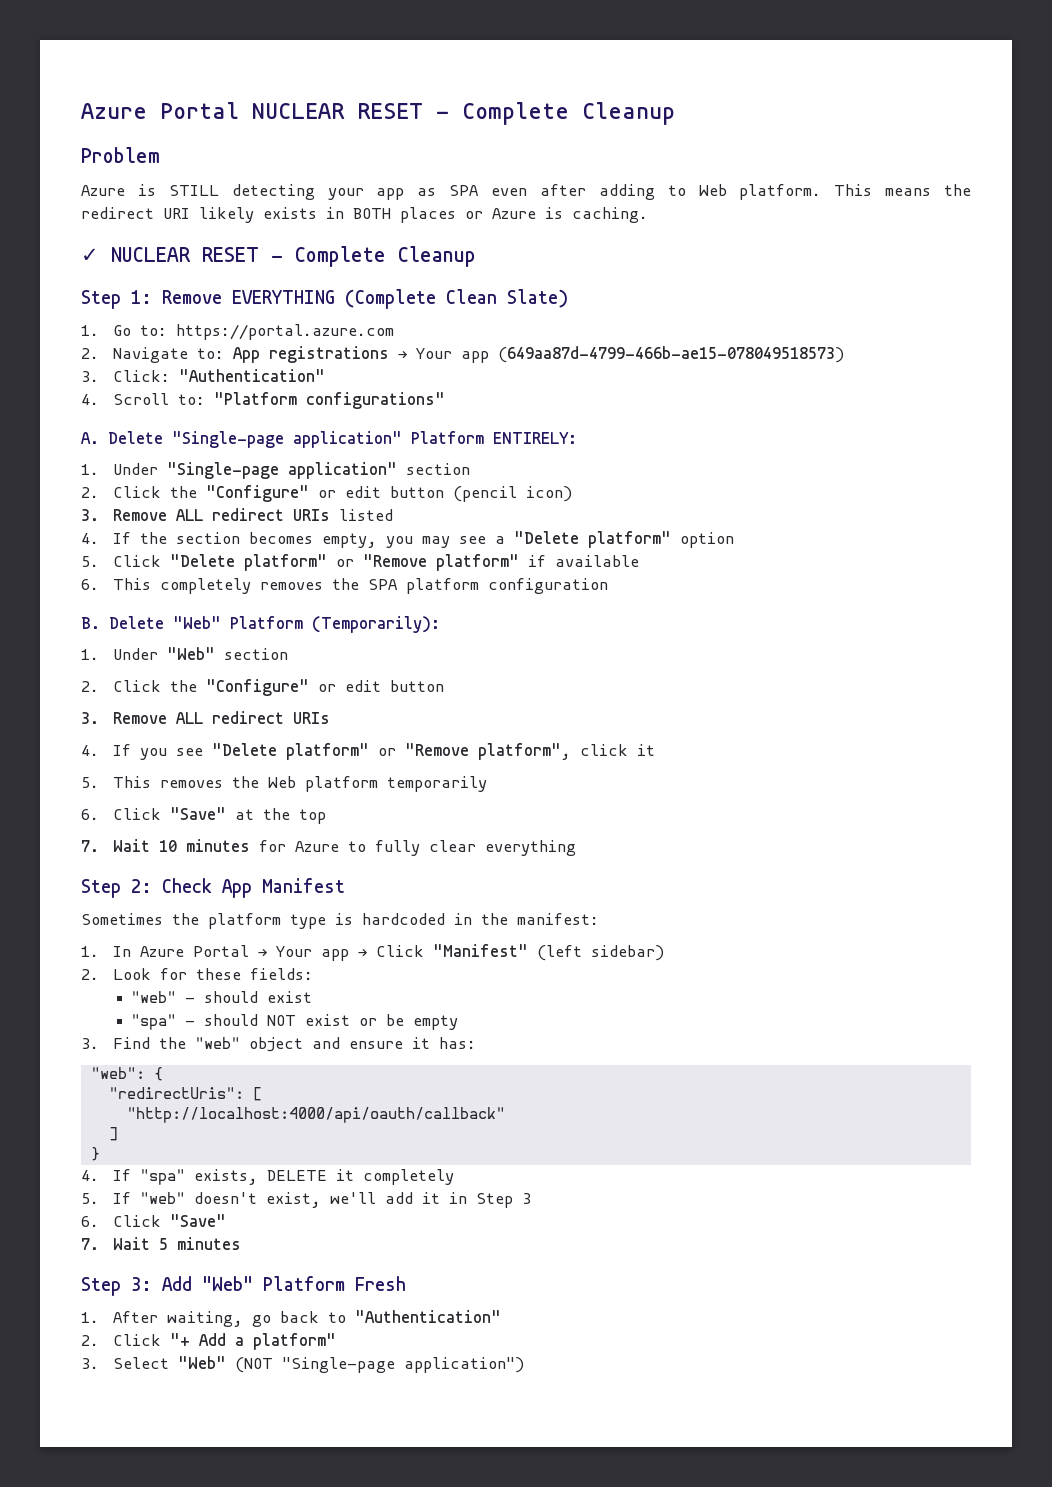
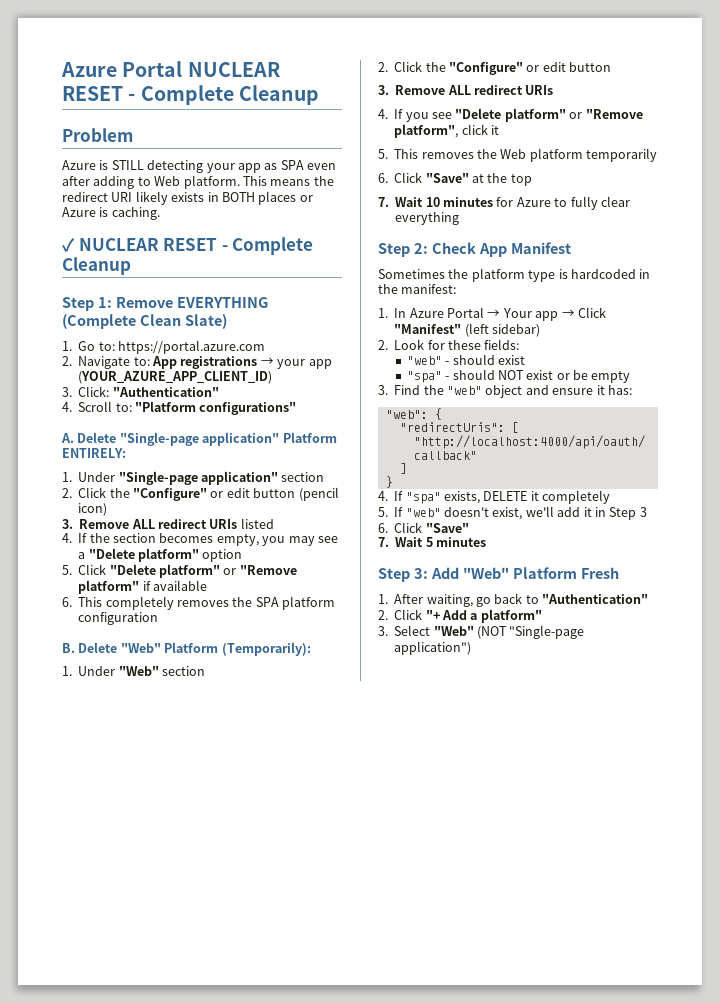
- 2. Navigate to: App registrations → Your app (649aa87d-4799-466b-ae15-078049518573)
+ 2. Navigate to: App registrations → your app (YOUR_AZURE_APP_CLIENT_ID)

